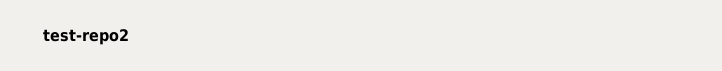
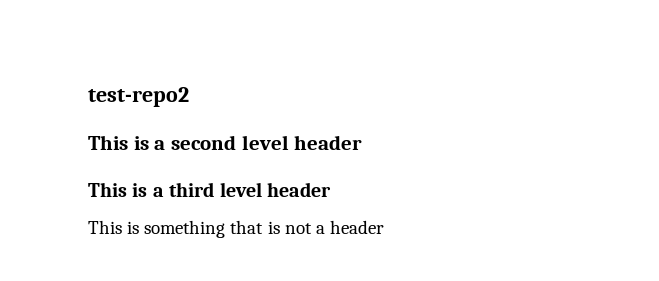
+ This is a second level header
+ This is a third level header
+ This is something that is not a header

